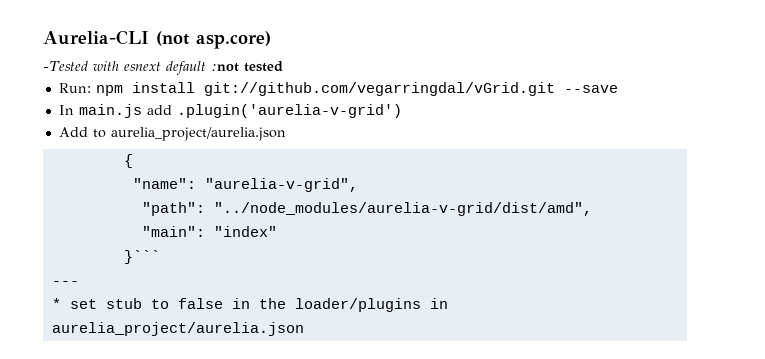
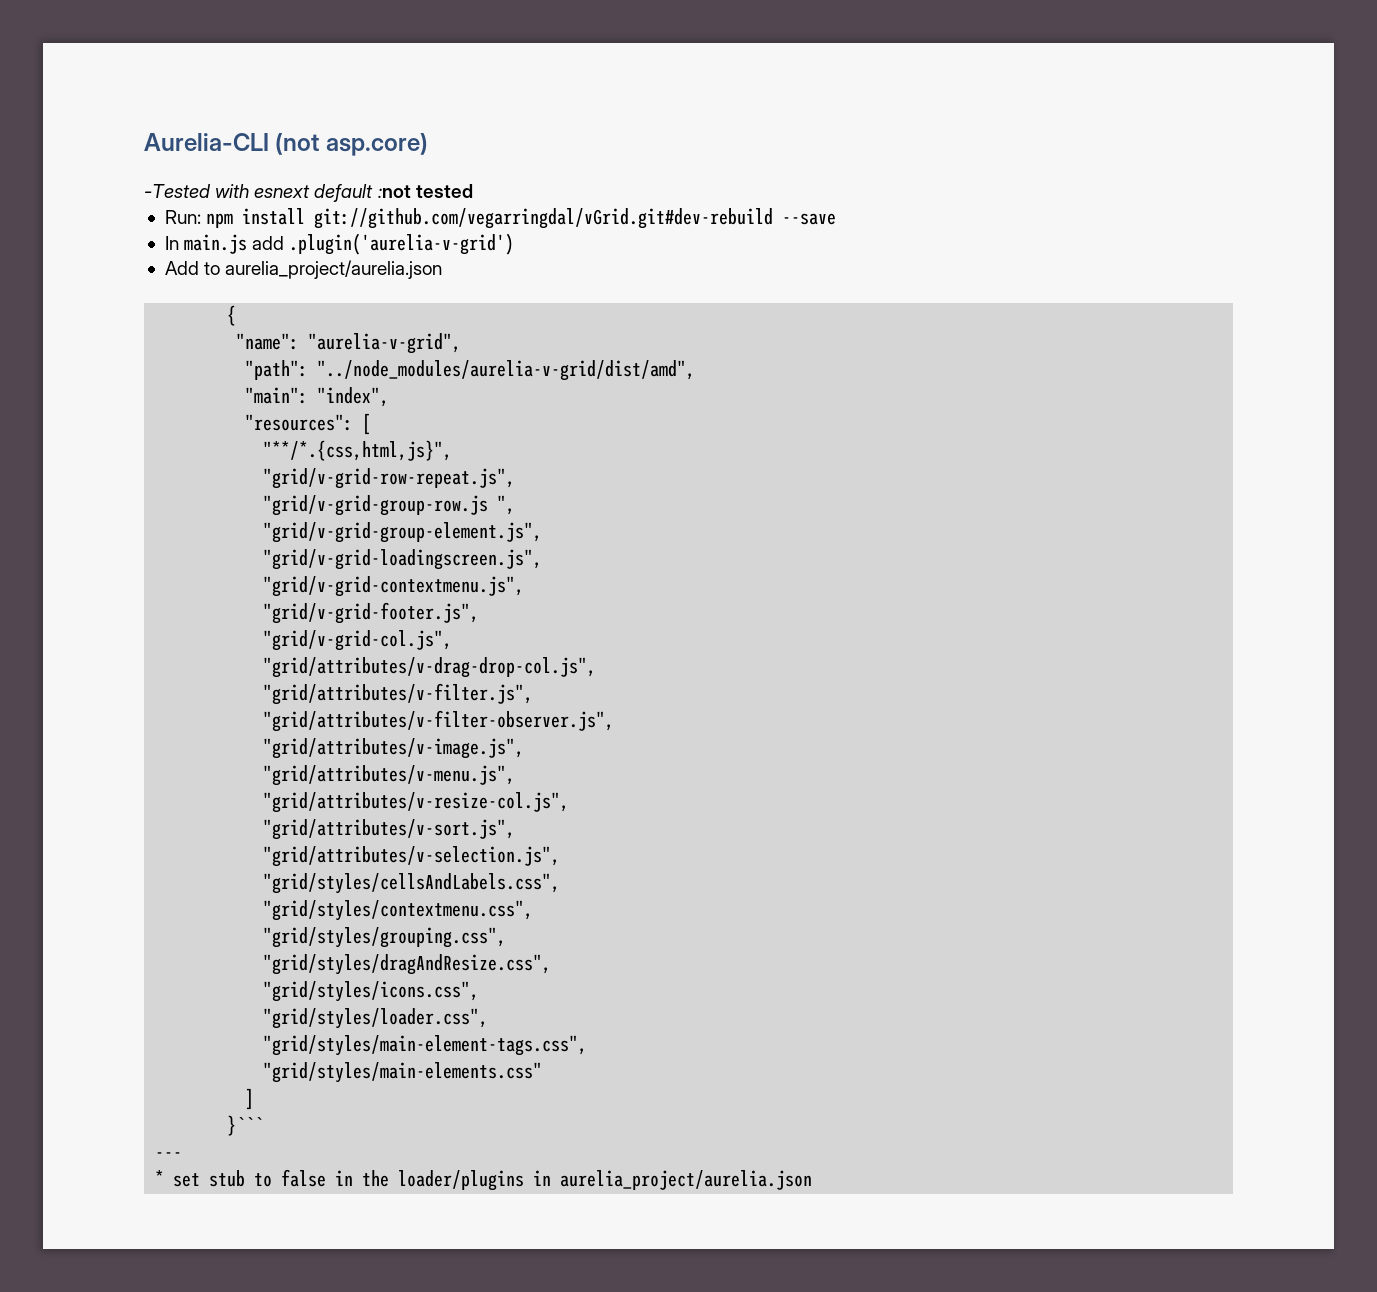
- Run: npm install git://github.com/vegarringdal/vGrid.git --save
+ Run: npm install git://github.com/vegarringdal/vGrid.git#dev-rebuild --save
- "main": "index"
+ "main": "index",
+ "resources": [
+ "**/*.{css,html,js}",
+ "grid/v-grid-row-repeat.js",
+ "grid/v-grid-group-row.js ",
+ "grid/v-grid-group-element.js",
+ "grid/v-grid-loadingscreen.js",
+ "grid/v-grid-contextmenu.js",
+ "grid/v-grid-footer.js",
+ "grid/v-grid-col.js",
+ "grid/attributes/v-drag-drop-col.js",
+ "grid/attributes/v-filter.js",
+ "grid/attributes/v-filter-observer.js",
+ "grid/attributes/v-image.js",
+ "grid/attributes/v-menu.js",
+ "grid/attributes/v-resize-col.js",
+ "grid/attributes/v-sort.js",
+ "grid/attributes/v-selection.js",
+ "grid/styles/cellsAndLabels.css",
+ "grid/styles/contextmenu.css",
+ "grid/styles/grouping.css",
+ "grid/styles/dragAndResize.css",
+ "grid/styles/icons.css",
+ "grid/styles/loader.css",
+ "grid/styles/main-element-tags.css",
+ "grid/styles/main-elements.css"
+ ]

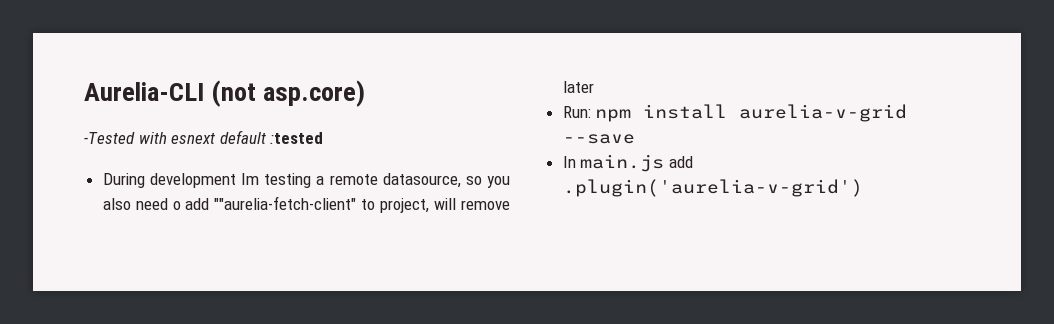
- -Tested with esnext default :not tested
+ -Tested with esnext default :tested
+ During development Im testing a remote datasource, so you also need o add ""aurelia-fetch-client" to project, will remove later
- Run: npm install git://github.com/vegarringdal/vGrid.git#dev-rebuild --save
+ Run: npm install aurelia-v-grid --save
- Add to aurelia_project/aurelia.json
- {
- "name": "aurelia-v-grid",
- "path": "../node_modules/aurelia-v-grid/dist/amd",
- "main": "index",
- "resources": [
- "**/*.{css,html,js}",
- "grid/v-grid-row-repeat.js",
- "grid/v-grid-group-row.js ",
- "grid/v-grid-group-element.js",
- "grid/v-grid-loadingscreen.js",
- "grid/v-grid-contextmenu.js",
- "grid/v-grid-footer.js",
- "grid/v-grid-col.js",
- "grid/attributes/v-drag-drop-col.js",
- "grid/attributes/v-filter.js",
- "grid/attributes/v-filter-observer.js",
- "grid/attributes/v-image.js",
- "grid/attributes/v-menu.js",
- "grid/attributes/v-resize-col.js",
- "grid/attributes/v-sort.js",
- "grid/attributes/v-selection.js",
- "grid/styles/cellsAndLabels.css",
- "grid/styles/contextmenu.css",
- "grid/styles/grouping.css",
- "grid/styles/dragAndResize.css",
- "grid/styles/icons.css",
- "grid/styles/loader.css",
- "grid/styles/main-element-tags.css",
- "grid/styles/main-elements.css"
- ]
- }```
- ---
- * set stub to false in the loader/plugins in aurelia_project/aurelia.json

